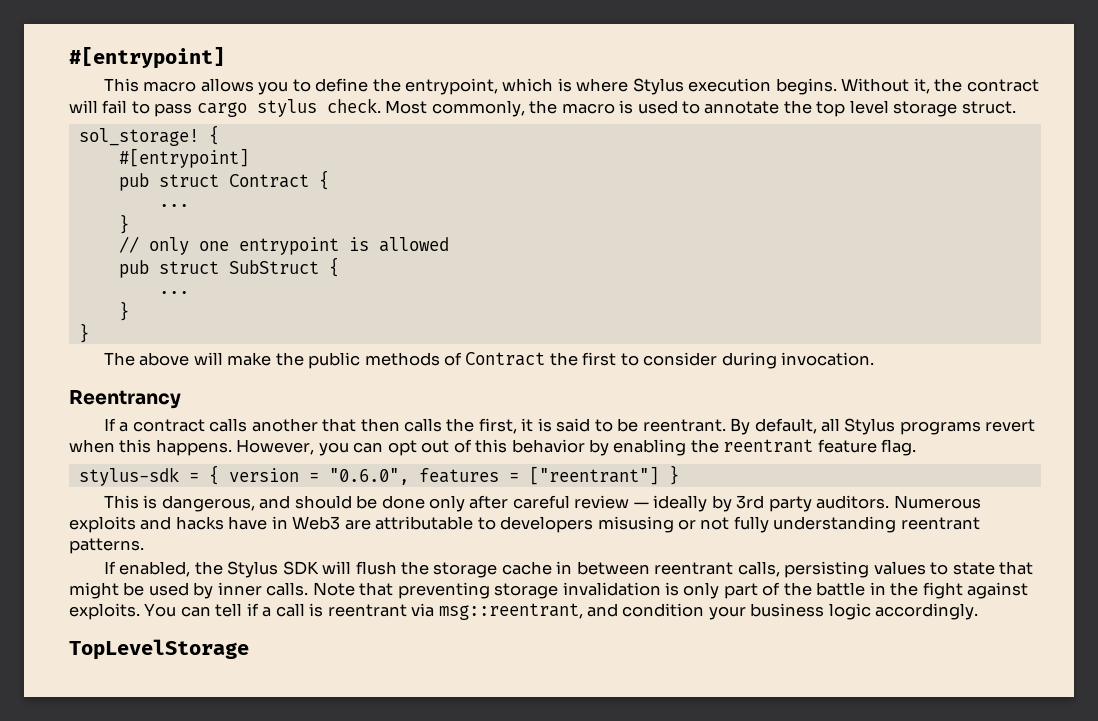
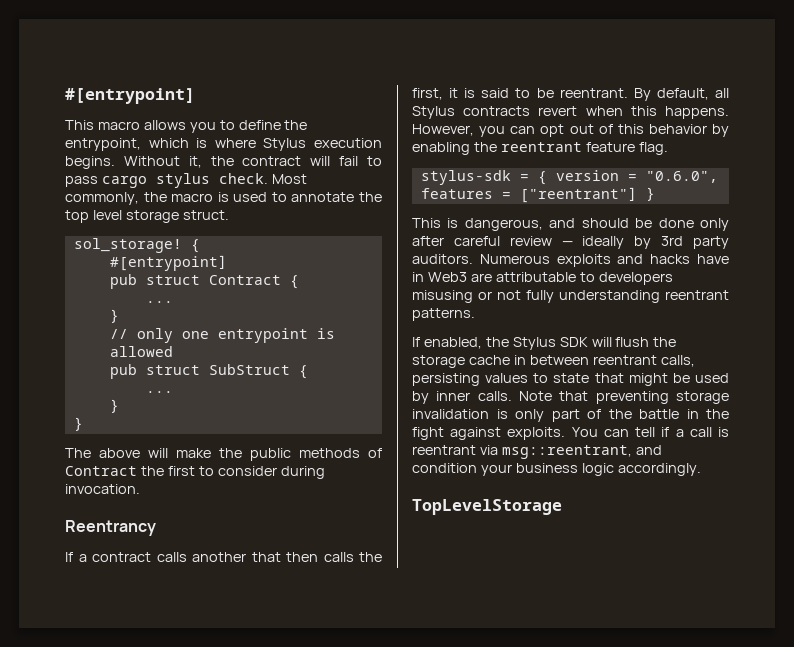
- By default, all Stylus programs revert when this happens.
+ By default, all Stylus contracts revert when this happens.

